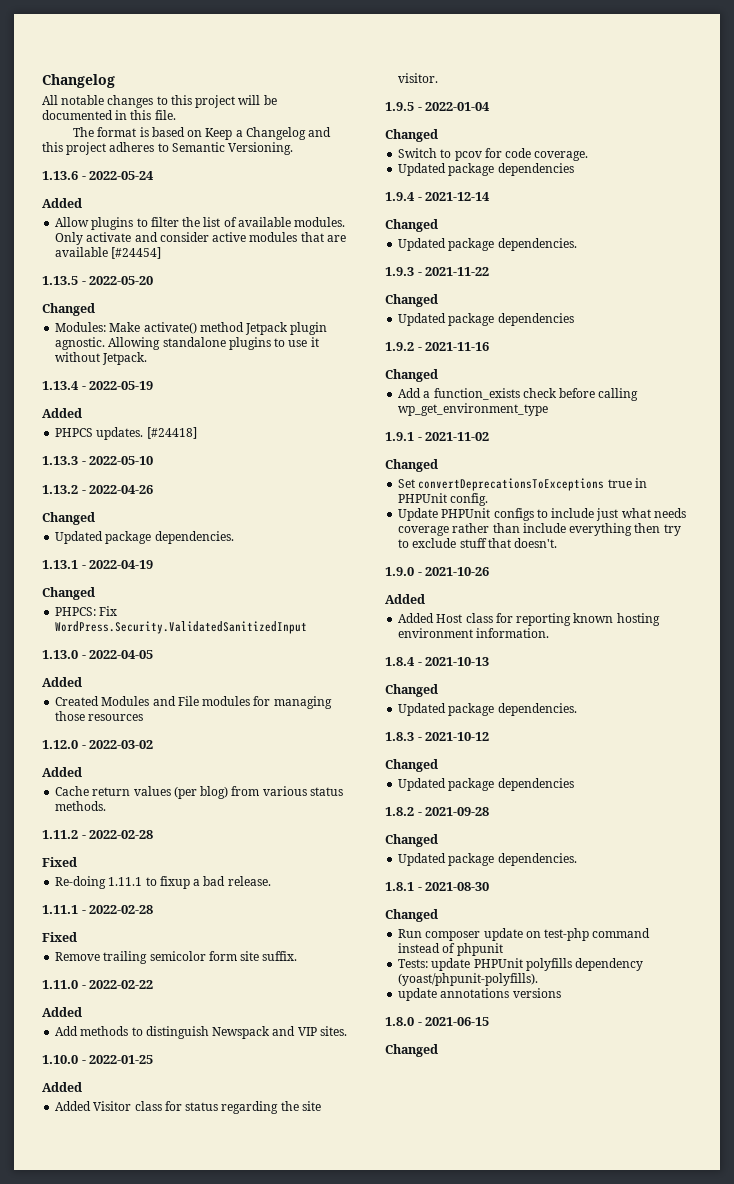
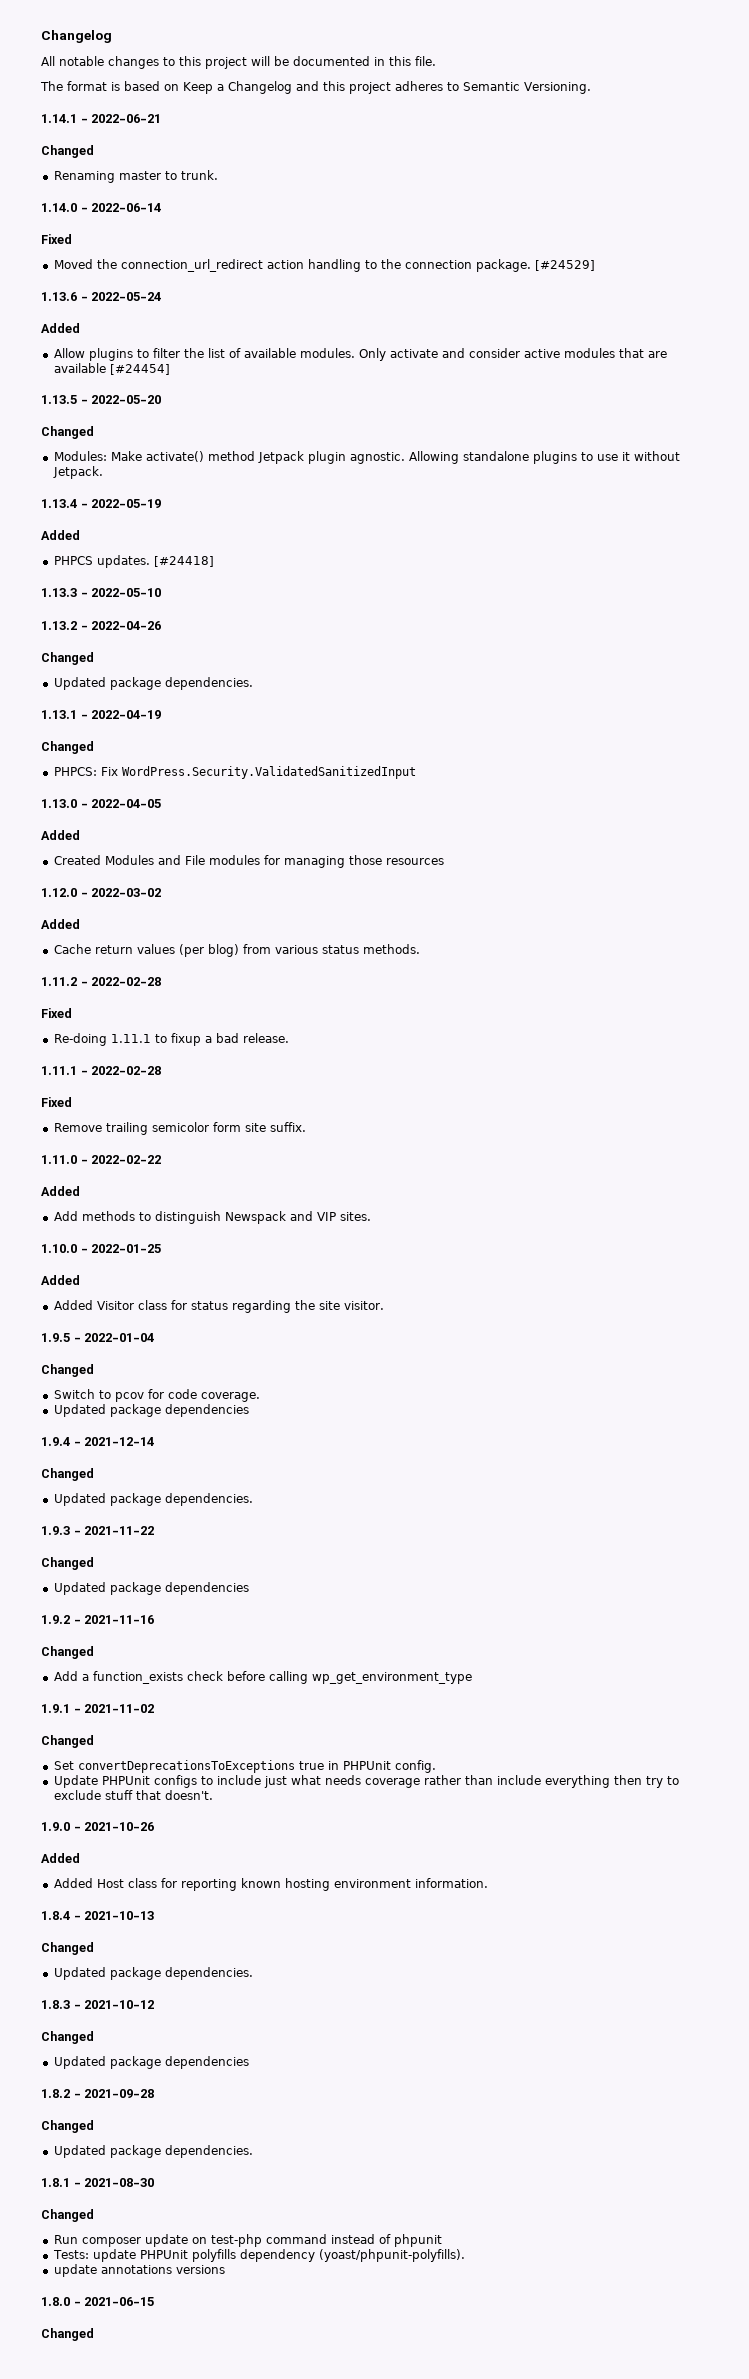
+ 1.14.1 - 2022-06-21
+ Changed
+ Renaming master to trunk.
+ 1.14.0 - 2022-06-14
+ Fixed
+ Moved the connection_url_redirect action handling to the connection package. [#24529]

